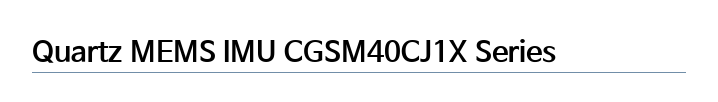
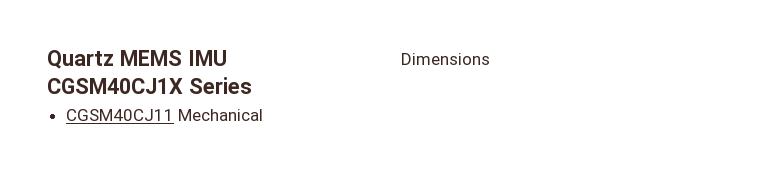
+ CGSM40CJ11 Mechanical Dimensions

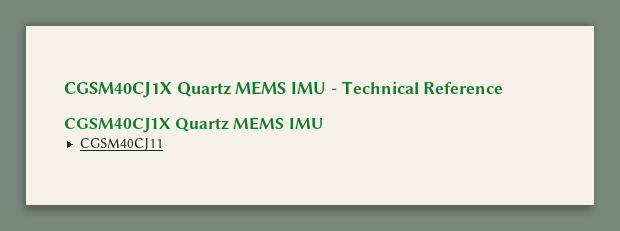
- Quartz MEMS IMU CGSM40CJ1X Series
+ CGSM40CJ1X Quartz MEMS IMU - Technical Reference
+ CGSM40CJ1X Quartz MEMS IMU
- CGSM40CJ11 Mechanical Dimensions
+ CGSM40CJ11

